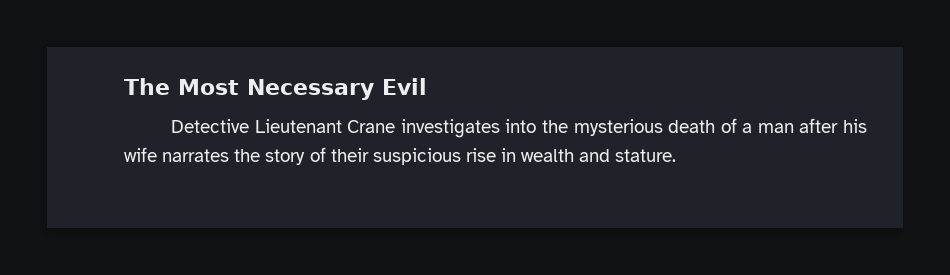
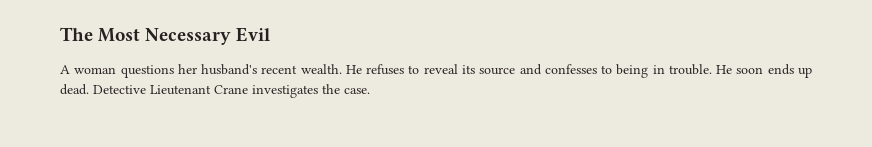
- Detective Lieutenant Crane investigates into the mysterious death of a man after his wife narrates the story of their suspicious rise in wealth and stature.
+ A woman questions her husband's recent wealth. He refuses to reveal its source and confesses to being in trouble. He soon ends up dead. Detective Lieutenant Crane investigates the case.

